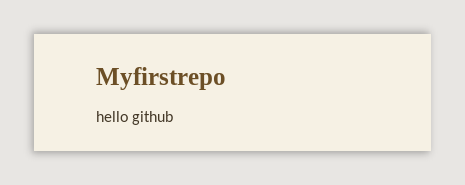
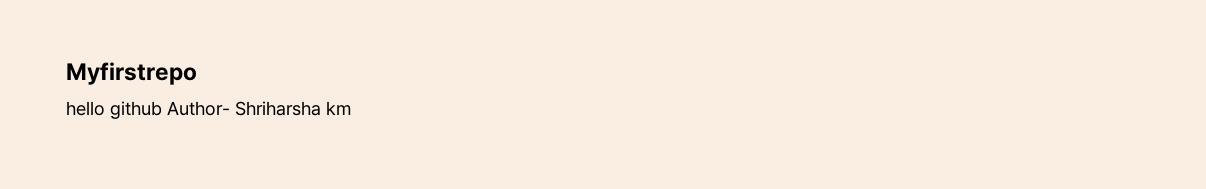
- hello github
+ hello github Author- Shriharsha km

